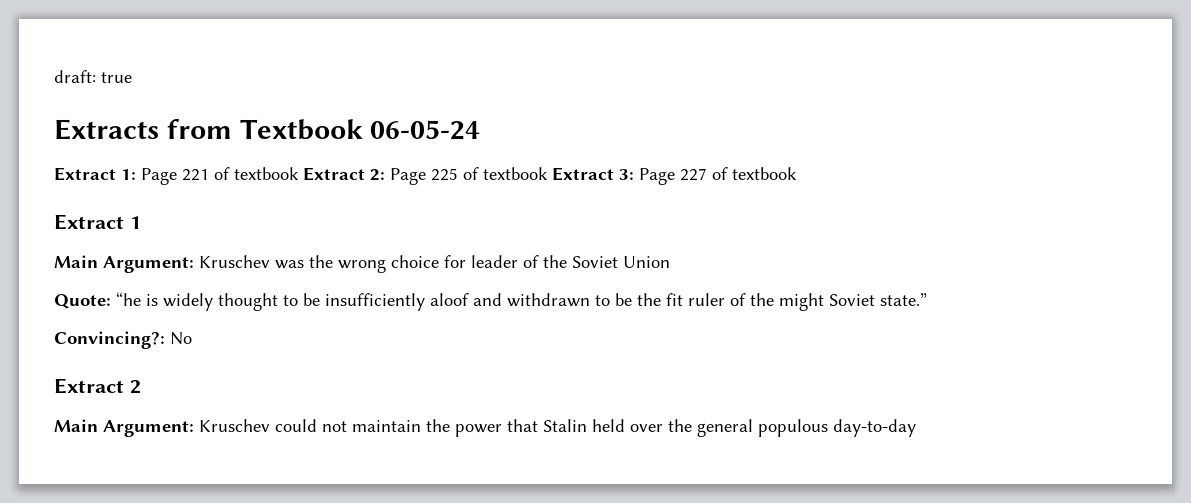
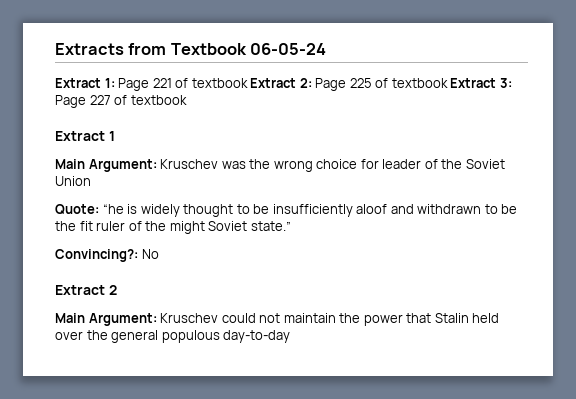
- draft: true

